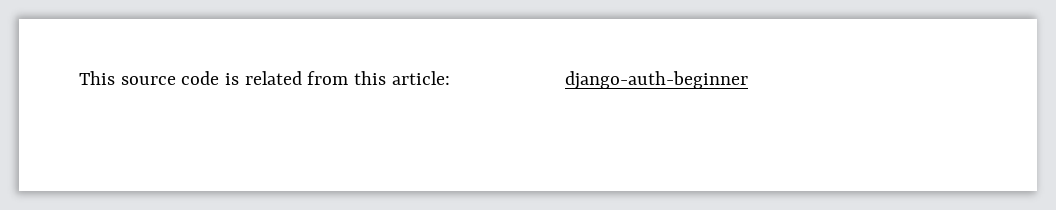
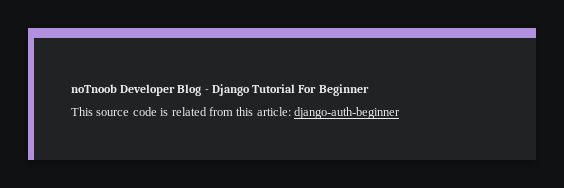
+ noTnoob Developer Blog - Django Tutorial For Beginner

